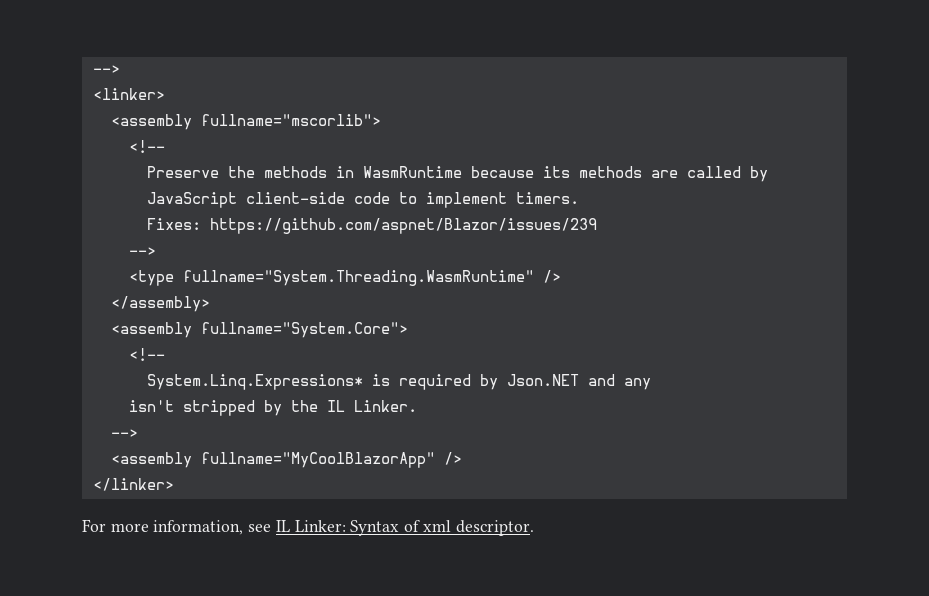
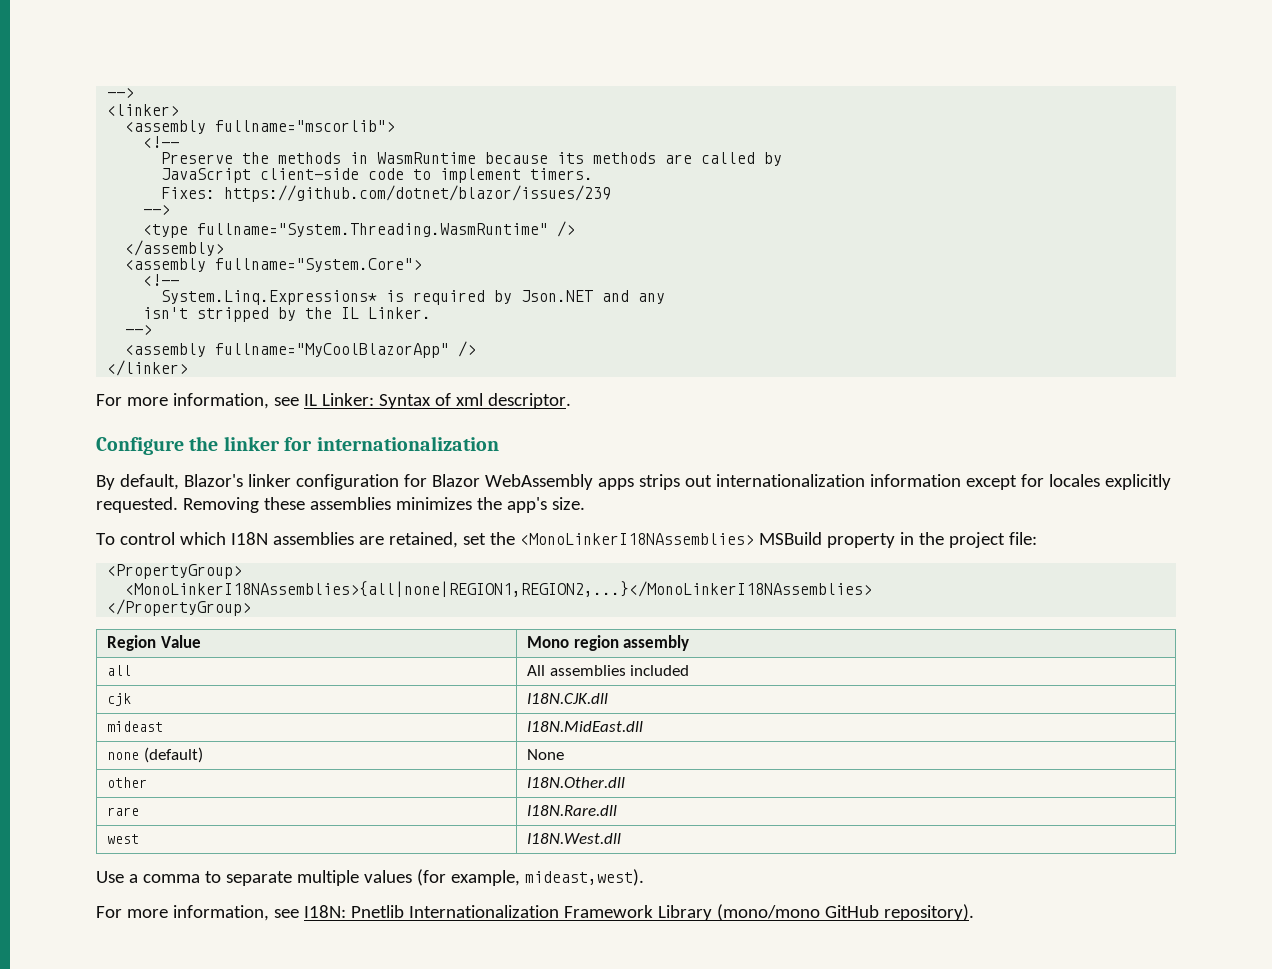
- Fixes: https://github.com/aspnet/Blazor/issues/239
+ Fixes: https://github.com/dotnet/blazor/issues/239
+ Configure the linker for internationalization
+ By default, Blazor's linker configuration for Blazor WebAssembly apps strips out internationalization information except for locales explicitly requested. Removing these assemblies minimizes the app's size.
+ To control which I18N assemblies are retained, set the <MonoLinkerI18NAssemblies> MSBuild property in the project file:
+ <PropertyGroup>
+ <MonoLinkerI18NAssemblies>{all|none|REGION1,REGION2,...}</MonoLinkerI18NAssemblies>
+ </PropertyGroup>
+ Region Value | Mono region assembly
+ all | All assemblies included
+ cjk | I18N.CJK.dll
+ mideast | I18N.MidEast.dll
+ none (default) | None
+ other | I18N.Other.dll
+ rare | I18N.Rare.dll
+ west | I18N.West.dll
+ Use a comma to separate multiple values (for example, mideast,west).
+ For more information, see I18N: Pnetlib Internationalization Framework Library (mono/mono GitHub repository).

